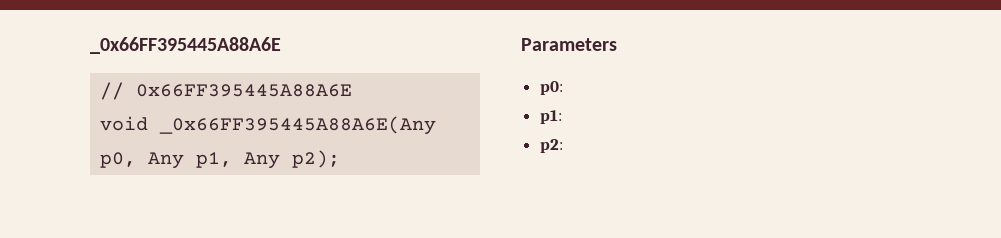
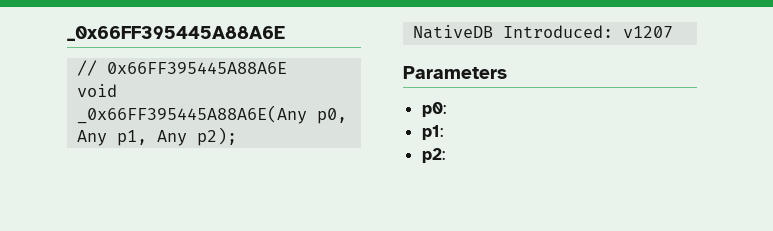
+ NativeDB Introduced: v1207

